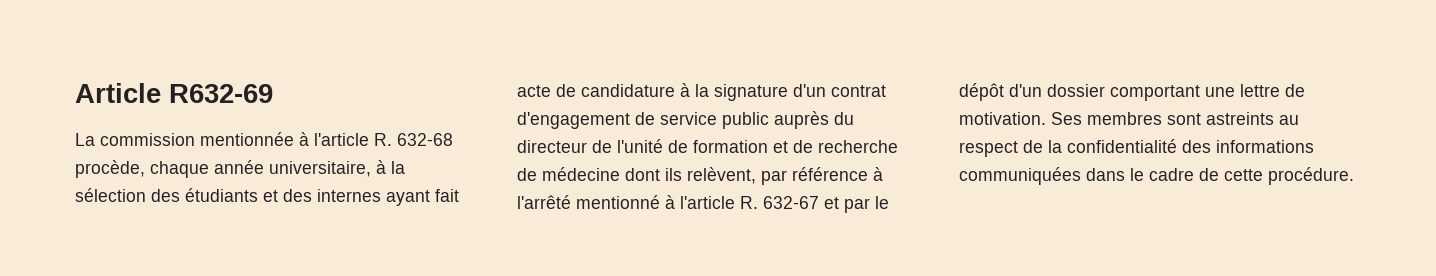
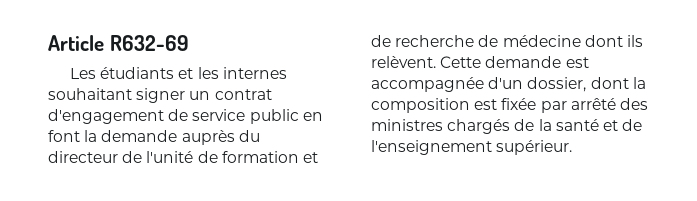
- La commission mentionnée à l'article R. 632-68 procède, chaque année universitaire, à la sélection des étudiants et des internes ayant fait acte de candidature à la signature d'un contrat d'engagement de service public auprès du directeur de l'unité de formation et de recherche de médecine dont ils relèvent, par référence à l'arrêté mentionné à l'article R. 632-67 et par le dépôt d'un dossier comportant une lettre de motivation. Ses membres sont astreints au respect de la confidentialité des informations communiquées dans le cadre de cette procédure.
+ Les étudiants et les internes souhaitant signer un contrat d'engagement de service public en font la demande auprès du directeur de l'unité de formation et de recherche de médecine dont ils relèvent. Cette demande est accompagnée d'un dossier, dont la composition est fixée par arrêté des ministres chargés de la santé et de l'enseignement supérieur.

